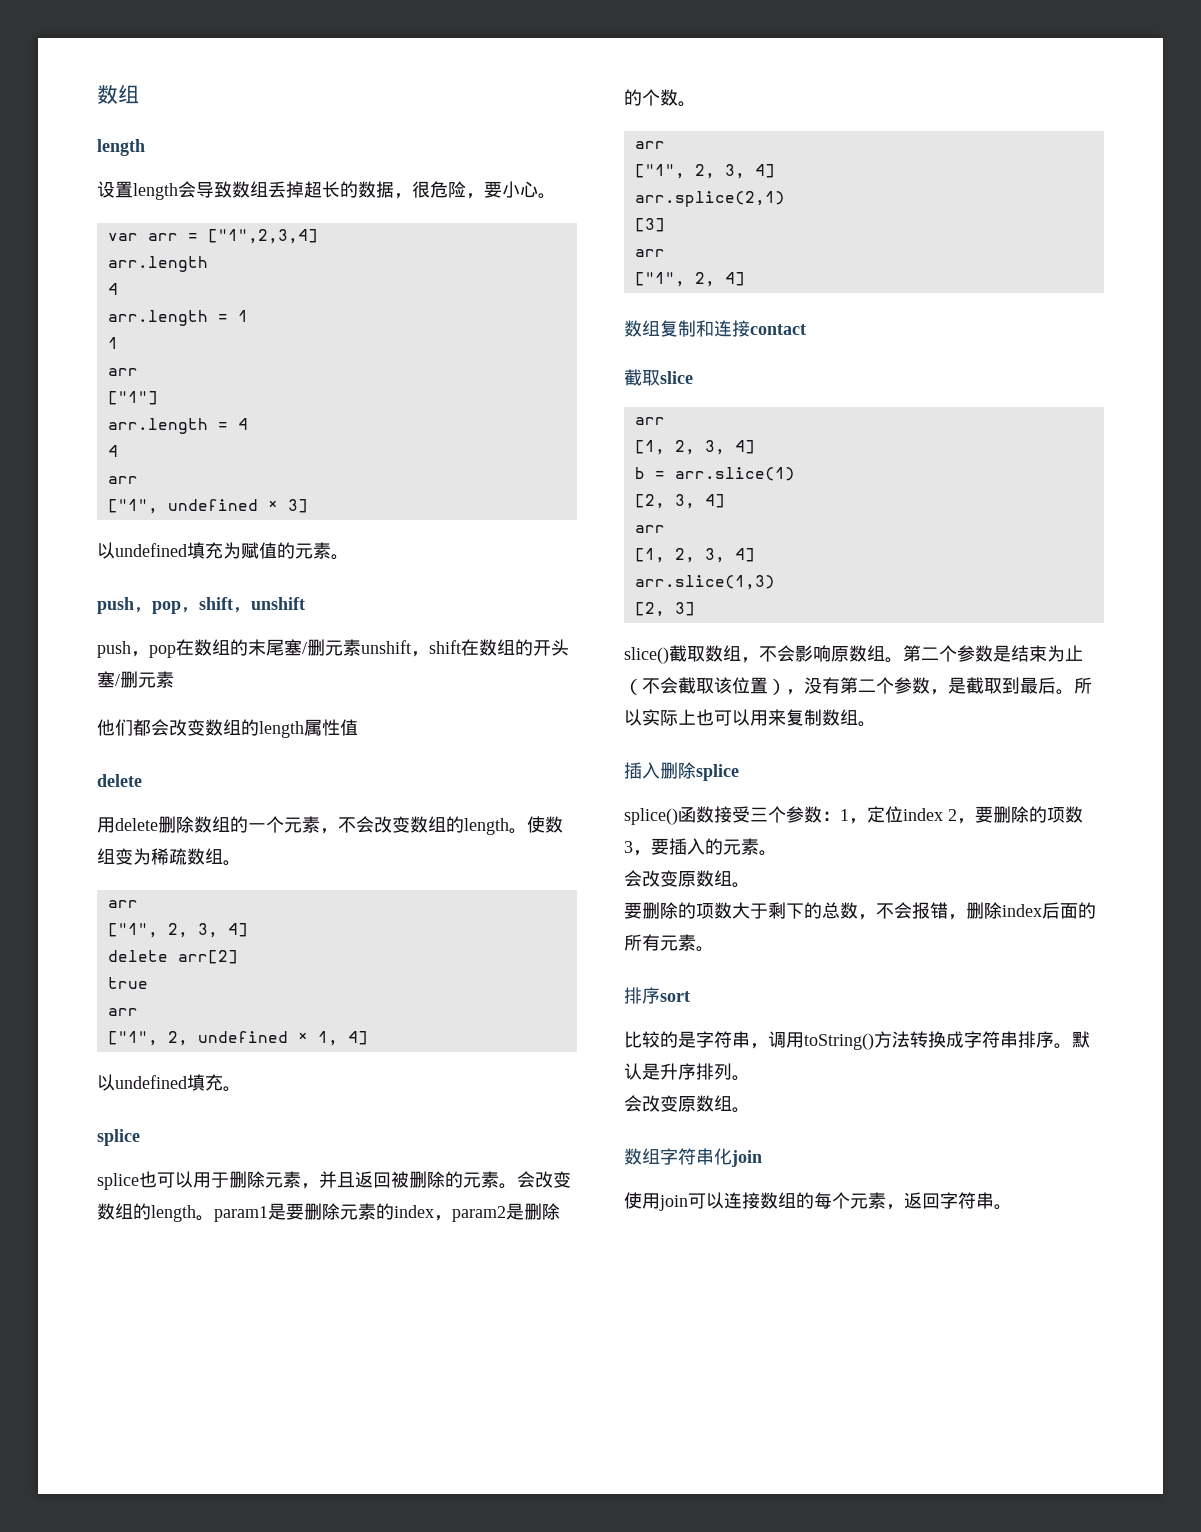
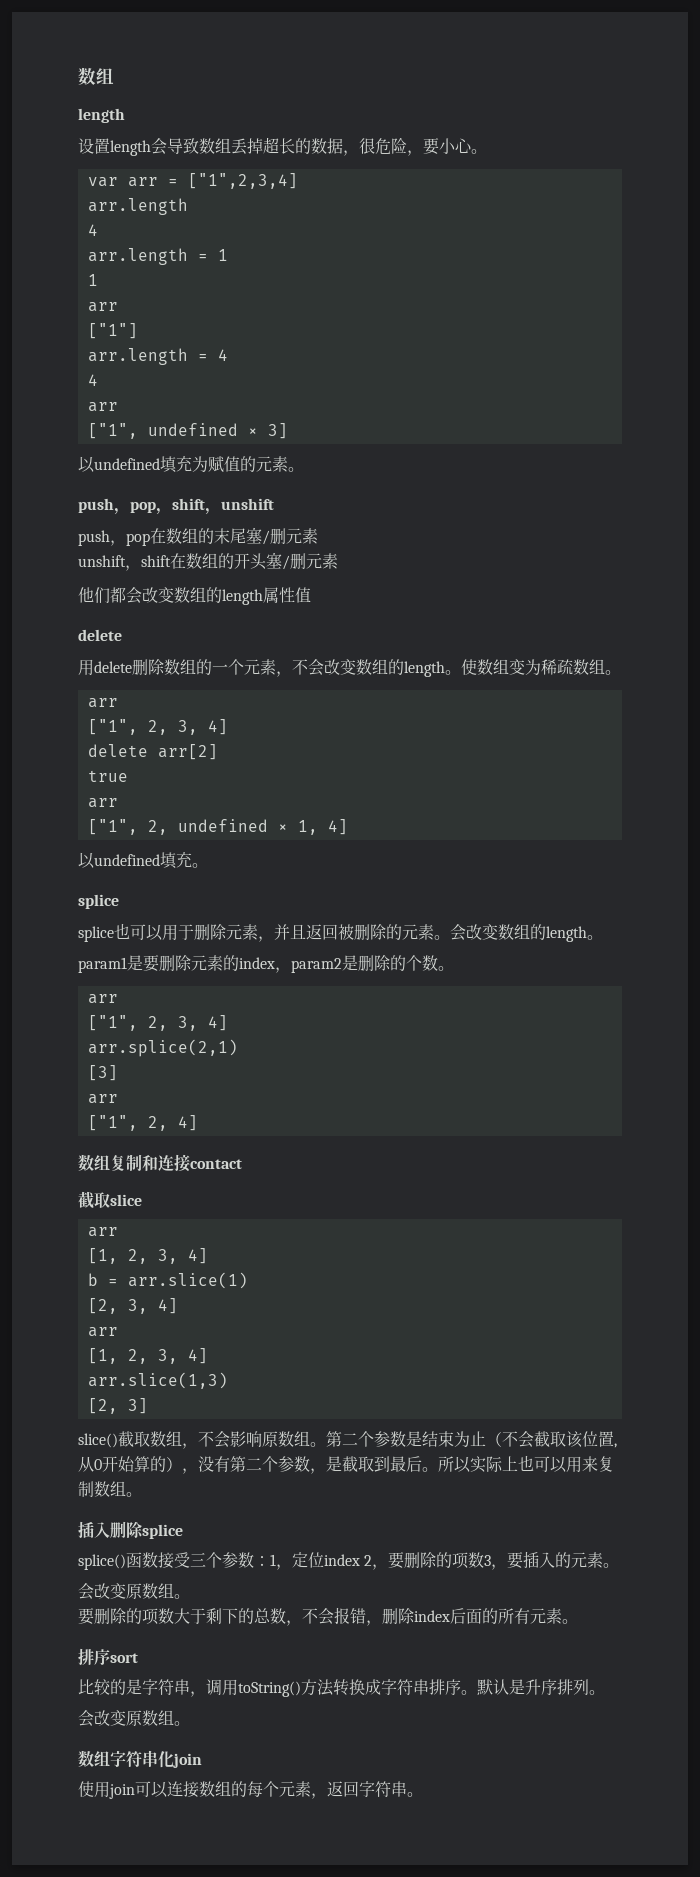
- push，pop在数组的末尾塞/删元素unshift，shift在数组的开头塞/删元素
+ push，pop在数组的末尾塞/删元素
+ unshift，shift在数组的开头塞/删元素
- splice也可以用于删除元素，并且返回被删除的元素。会改变数组的length。param1是要删除元素的index，param2是删除的个数。
+ splice也可以用于删除元素，并且返回被删除的元素。会改变数组的length。
+ param1是要删除元素的index，param2是删除的个数。
- 第二个参数是结束为止（不会截取该位置），没有第二个参数，是截取到最后。
+ 第二个参数是结束为止（不会截取该位置,从0开始算的），没有第二个参数，是截取到最后。

